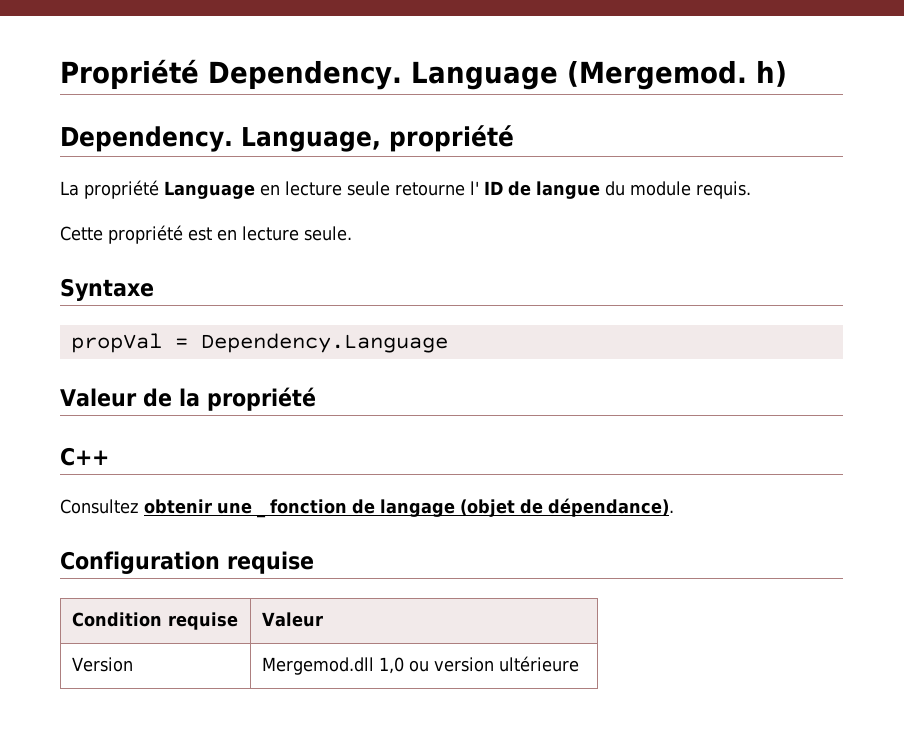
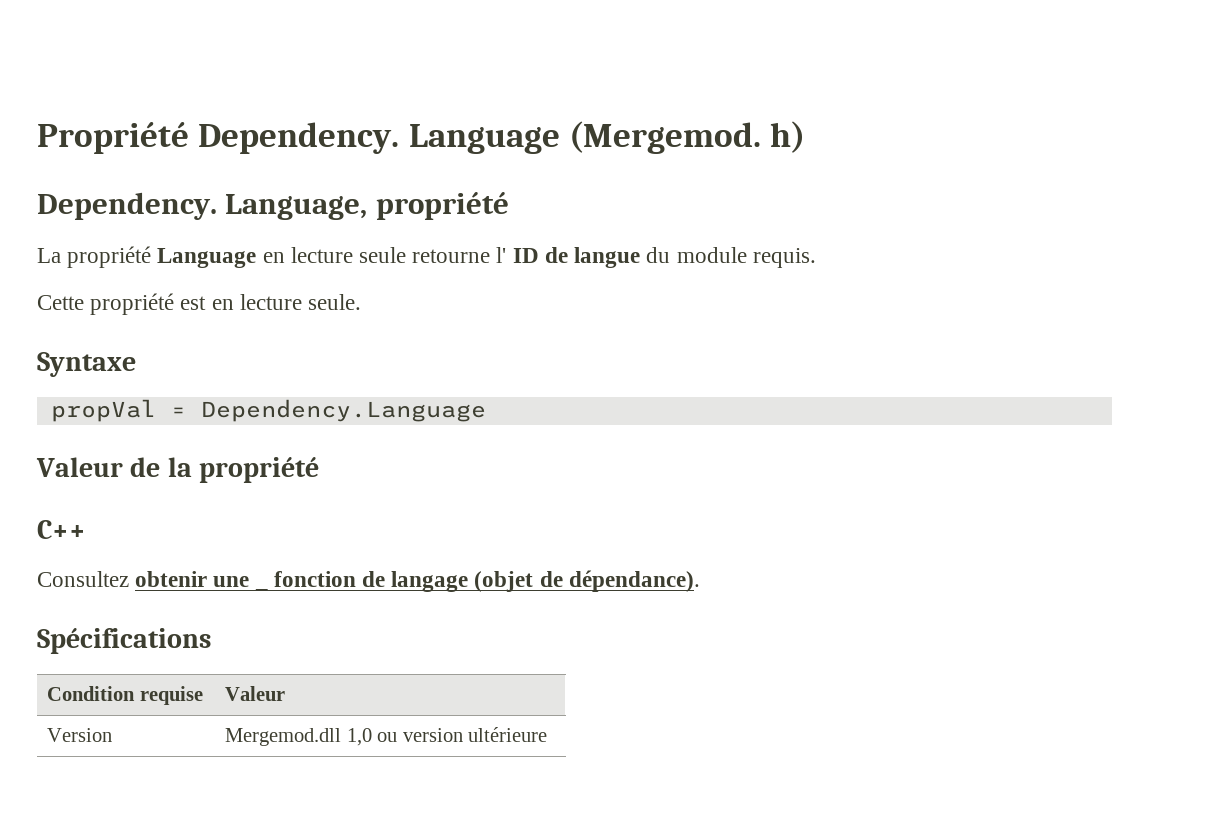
- Configuration requise
+ Spécifications

